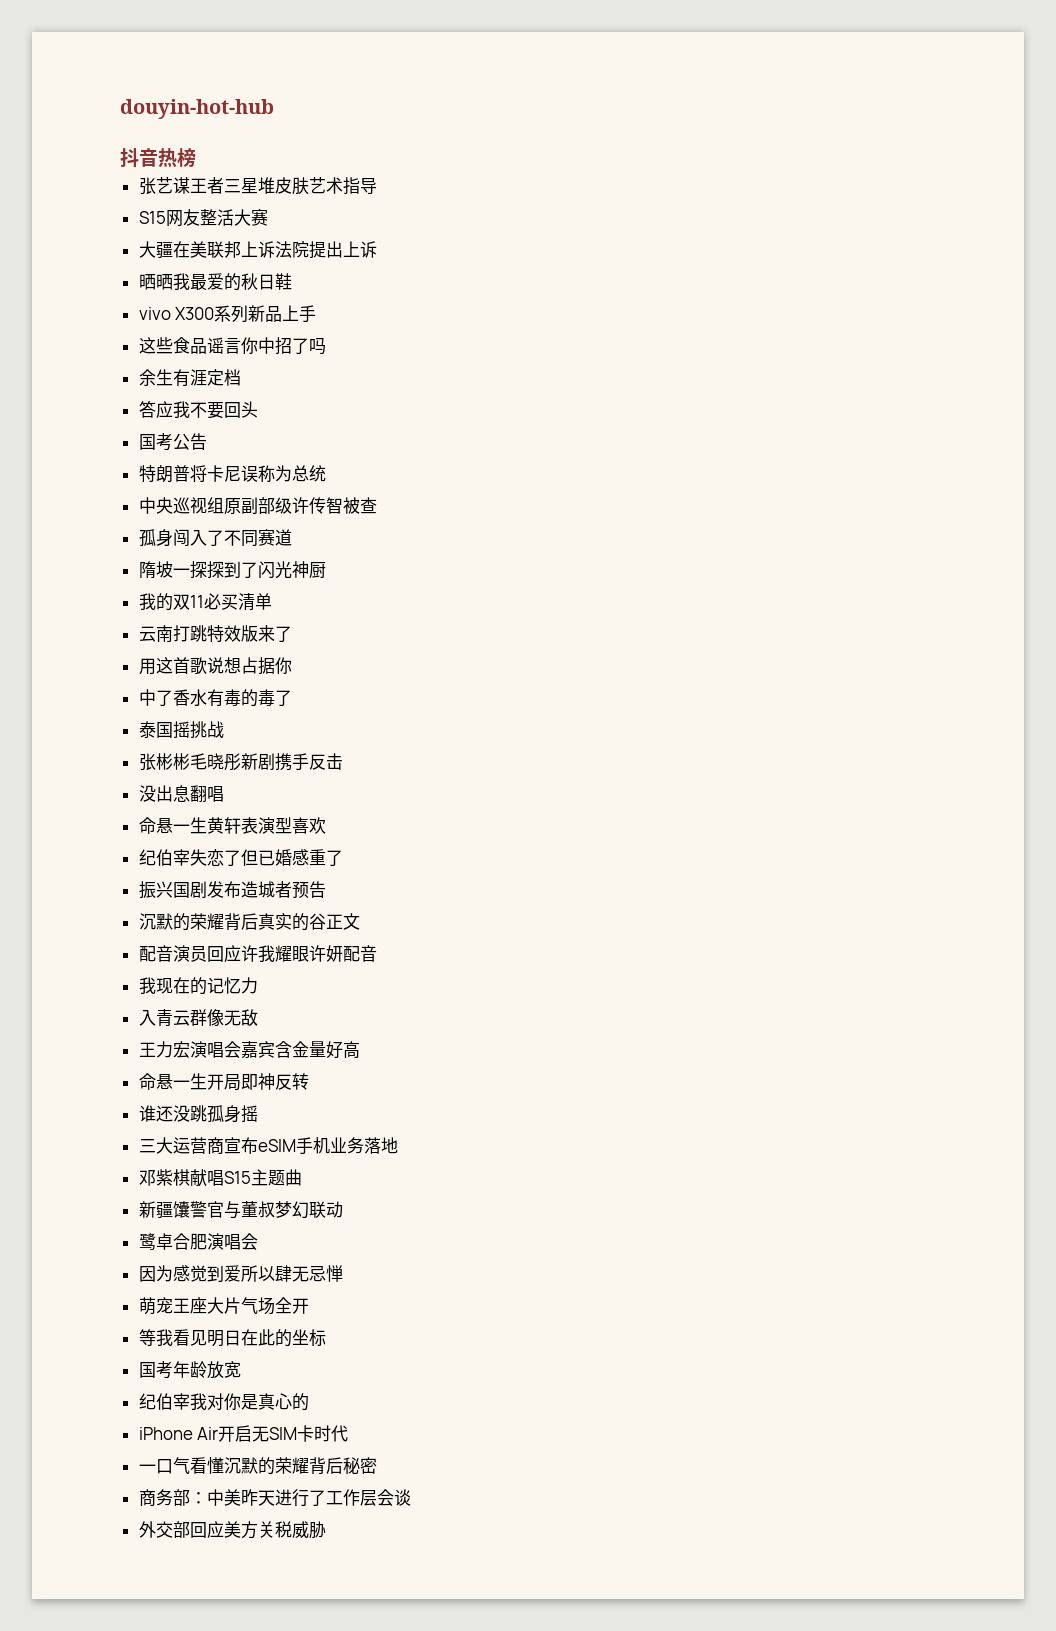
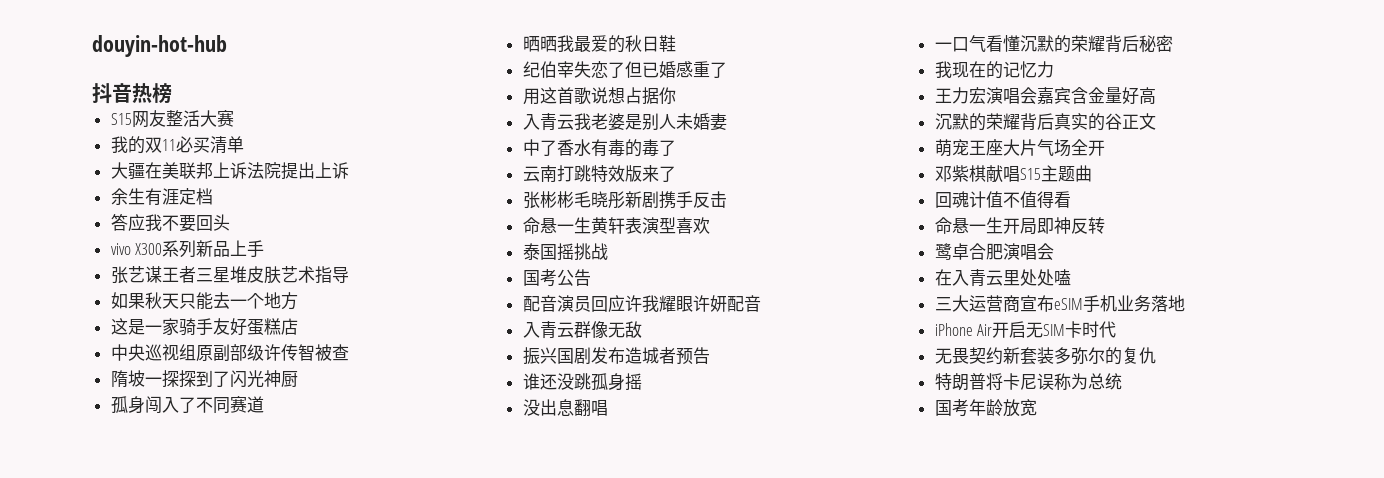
+ S15网友整活大赛
+ 我的双11必买清单
+ 大疆在美联邦上诉法院提出上诉
+ 余生有涯定档
+ 答应我不要回头
+ vivo X300系列新品上手
- S15网友整活大赛
- 大疆在美联邦上诉法院提出上诉
- 晒晒我最爱的秋日鞋
- vivo X300系列新品上手
- 这些食品谣言你中招了吗
- 余生有涯定档
- 答应我不要回头
- 国考公告
- 特朗普将卡尼误称为总统
+ 如果秋天只能去一个地方
+ 这是一家骑手友好蛋糕店
- 孤身闯入了不同赛道
- 我的双11必买清单
- 云南打跳特效版来了
+ 孤身闯入了不同赛道
+ 晒晒我最爱的秋日鞋
+ 纪伯宰失恋了但已婚感重了
+ 入青云我老婆是别人未婚妻
- 泰国摇挑战
+ 云南打跳特效版来了
- 没出息翻唱
- 纪伯宰失恋了但已婚感重了
- 振兴国剧发布造城者预告
- 沉默的荣耀背后真实的谷正文
+ 泰国摇挑战
+ 国考公告
+ 入青云群像无敌
+ 振兴国剧发布造城者预告
+ 谁还没跳孤身摇
+ 没出息翻唱
+ 一口气看懂沉默的荣耀背后秘密
- 入青云群像无敌
+ 沉默的荣耀背后真实的谷正文
+ 萌宠王座大片气场全开
+ 邓紫棋献唱S15主题曲
+ 回魂计值不值得看
- 谁还没跳孤身摇
+ 鹭卓合肥演唱会
+ 在入青云里处处嗑
- 邓紫棋献唱S15主题曲
- 新疆馕警官与董叔梦幻联动
- 鹭卓合肥演唱会
- 因为感觉到爱所以肆无忌惮
- 萌宠王座大片气场全开
- 等我看见明日在此的坐标
- 国考年龄放宽
- 纪伯宰我对你是真心的
- 一口气看懂沉默的荣耀背后秘密
- 商务部：中美昨天进行了工作层会谈
- 外交部回应美方关税威胁
+ 无畏契约新套装多弥尔的复仇
+ 特朗普将卡尼误称为总统
+ 国考年龄放宽

